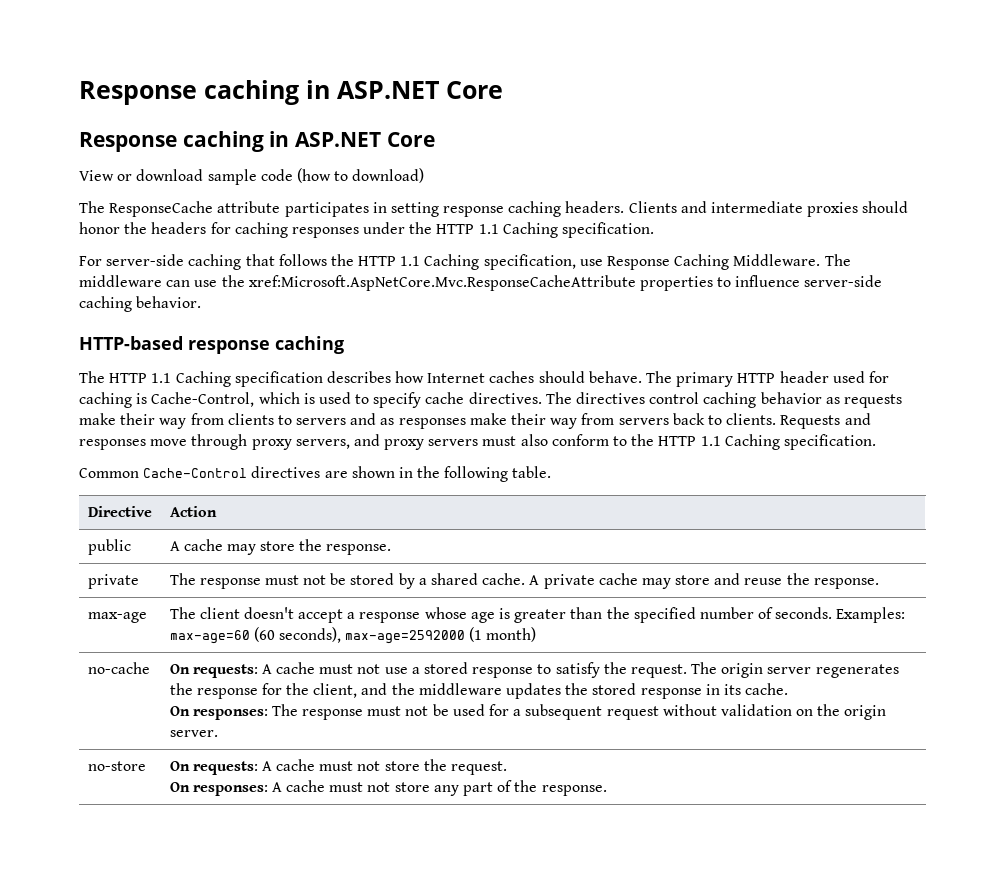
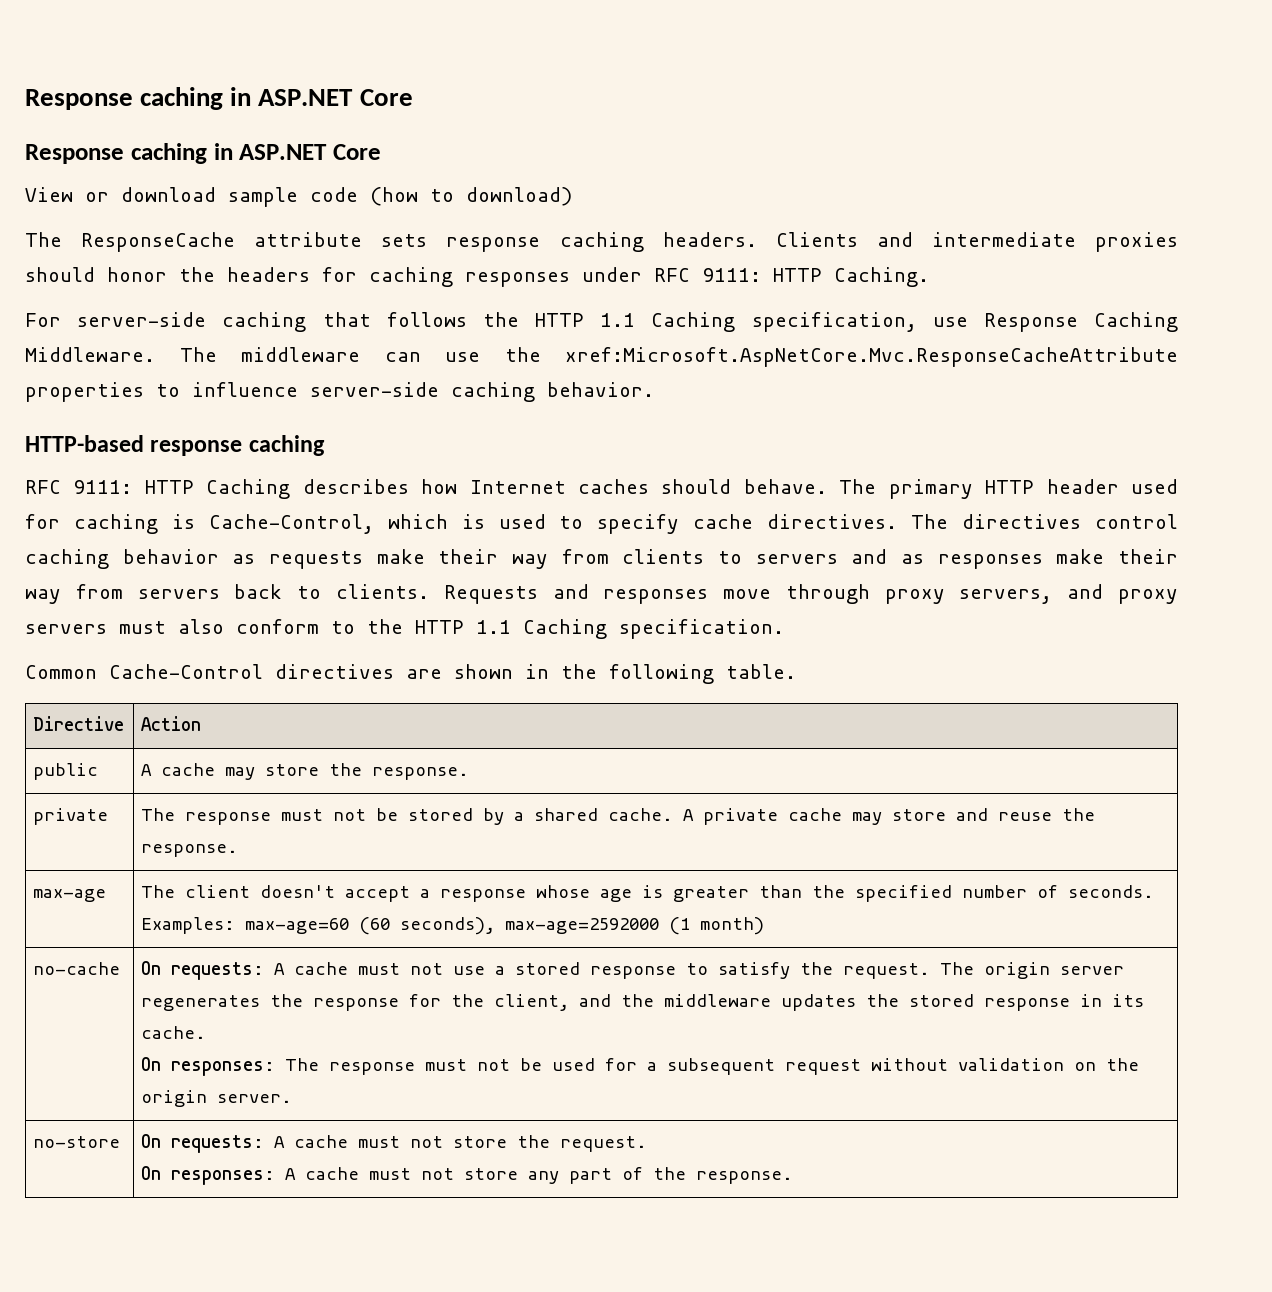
- The ResponseCache attribute participates in setting response caching headers.
+ The ResponseCache attribute sets response caching headers.
- Clients and intermediate proxies should honor the headers for caching responses under the HTTP 1.1 Caching specification.
+ Clients and intermediate proxies should honor the headers for caching responses under RFC 9111: HTTP Caching.
- The HTTP 1.1 Caching specification describes how Internet caches should behave.
+ RFC 9111: HTTP Caching describes how Internet caches should behave.

